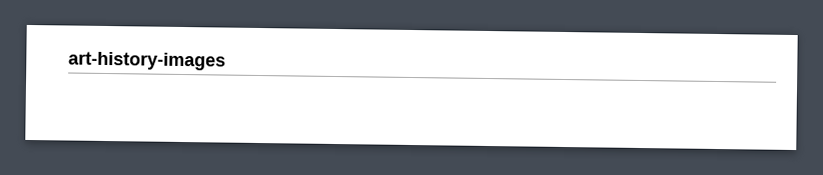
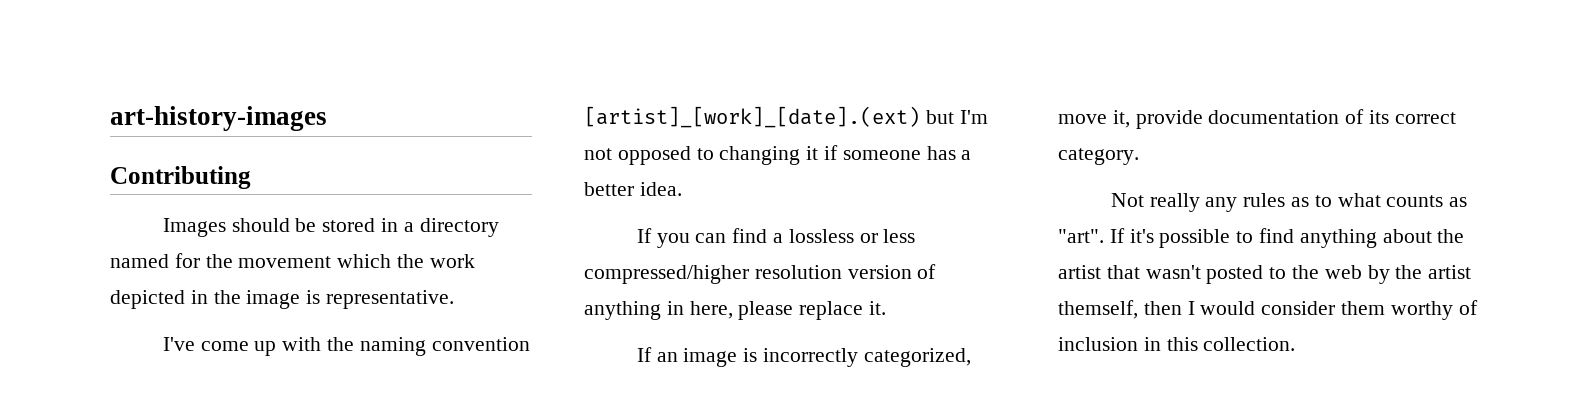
+ Contributing
+ Images should be stored in a directory named for the movement which the work depicted in the image is representative.
+ I've come up with the naming convention [artist]_[work]_[date].(ext) but I'm not opposed to changing it if someone has a better idea.
+ If you can find a lossless or less compressed/higher resolution version of anything in here, please replace it.
+ If an image is incorrectly categorized, move it, provide documentation of its correct category.
+ Not really any rules as to what counts as "art". If it's possible to find anything about the artist that wasn't posted to the web by the artist themself, then I would consider them worthy of inclusion in this collection.

